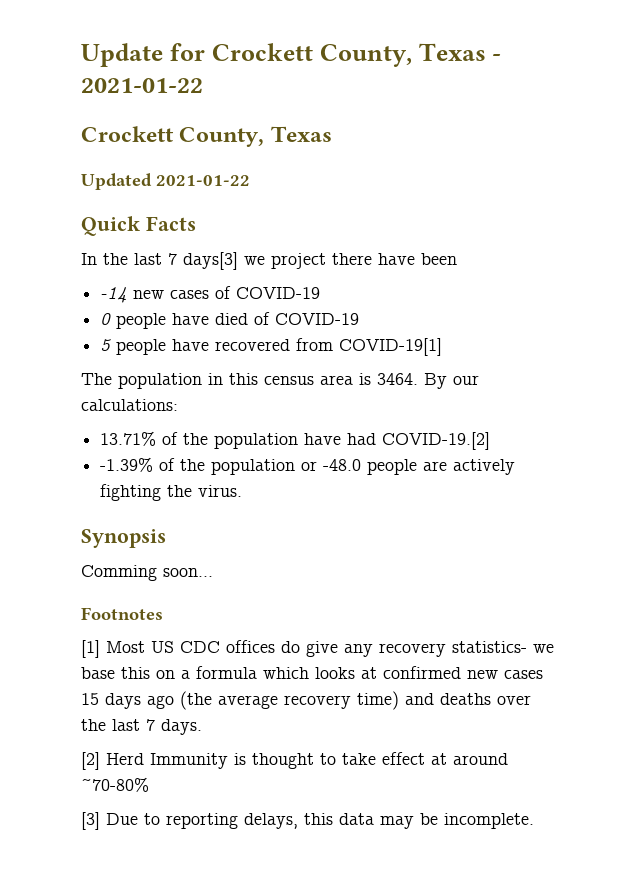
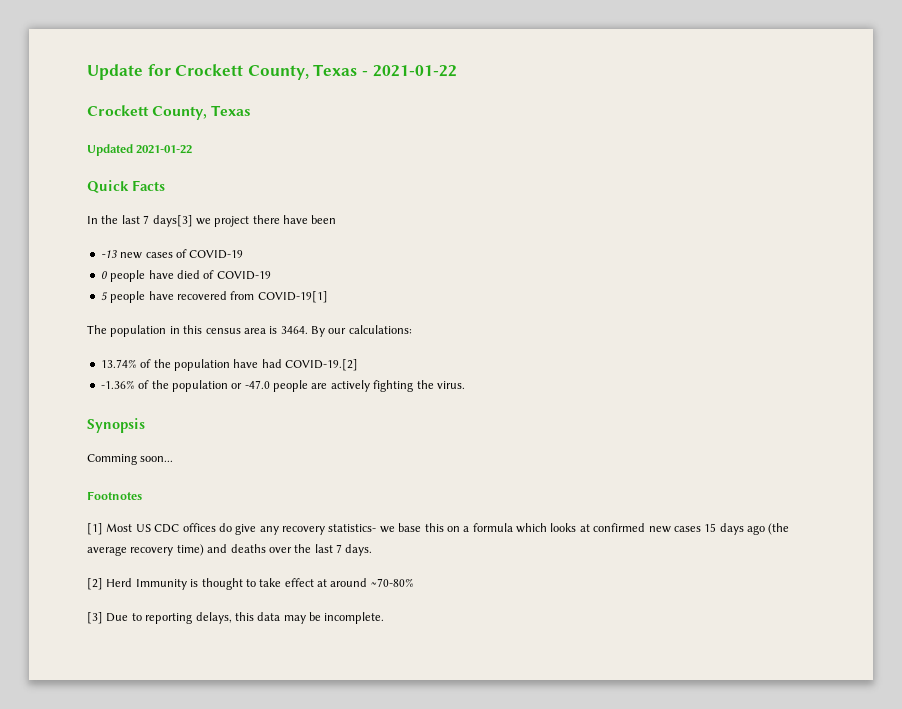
- -14 new cases of COVID-19
+ -13 new cases of COVID-19
- 13.71% of the population have had COVID-19.[2]
+ 13.74% of the population have had COVID-19.[2]
- -1.39% of the population or -48.0 people are actively fighting the virus.
+ -1.36% of the population or -47.0 people are actively fighting the virus.

